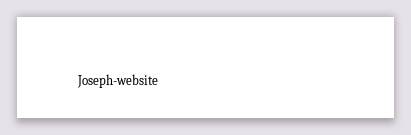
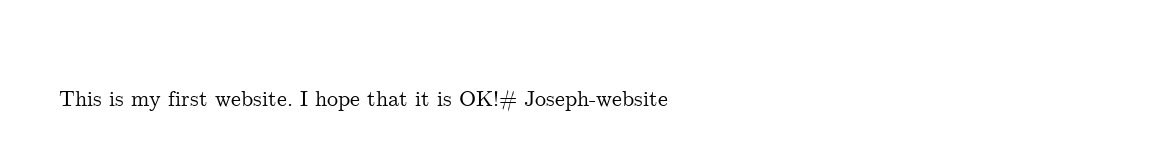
- Joseph-website
+ This is my first website. I hope that it is OK!# Joseph-website

